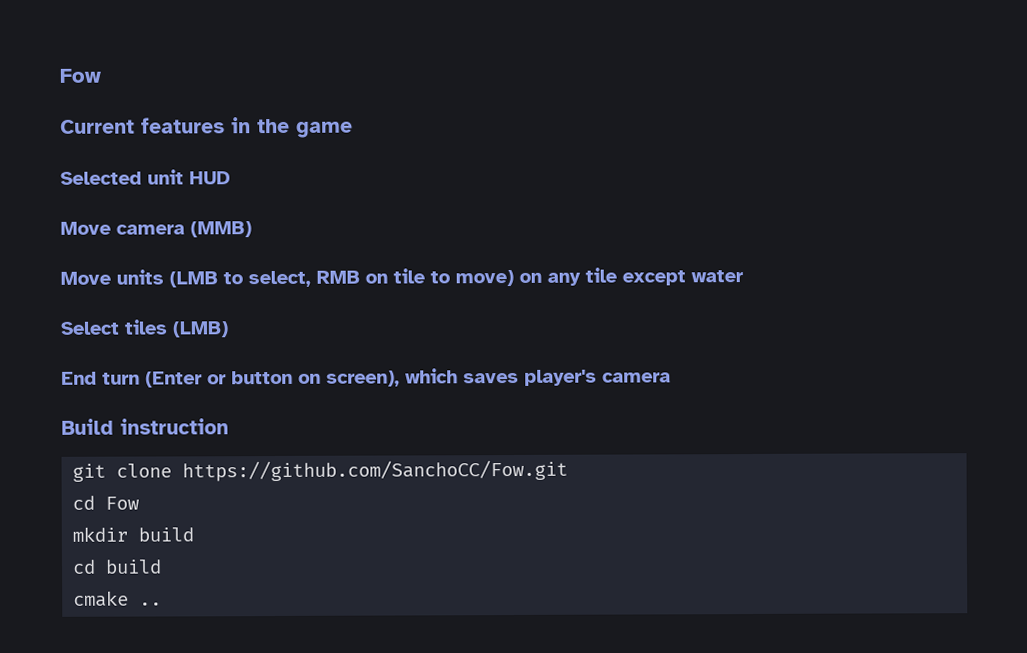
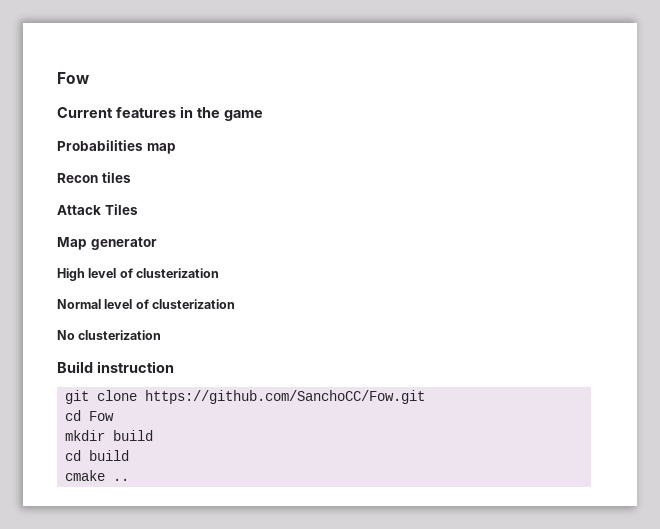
- Selected unit HUD
- Move camera (MMB)
- Move units (LMB to select, RMB on tile to move) on any tile except water
- Select tiles (LMB)
- End turn (Enter or button on screen), which saves player's camera
+ Probabilities map
+ Recon tiles
+ Attack Tiles
+ Map generator
+ High level of clusterization
+ Normal level of clusterization
+ No clusterization

